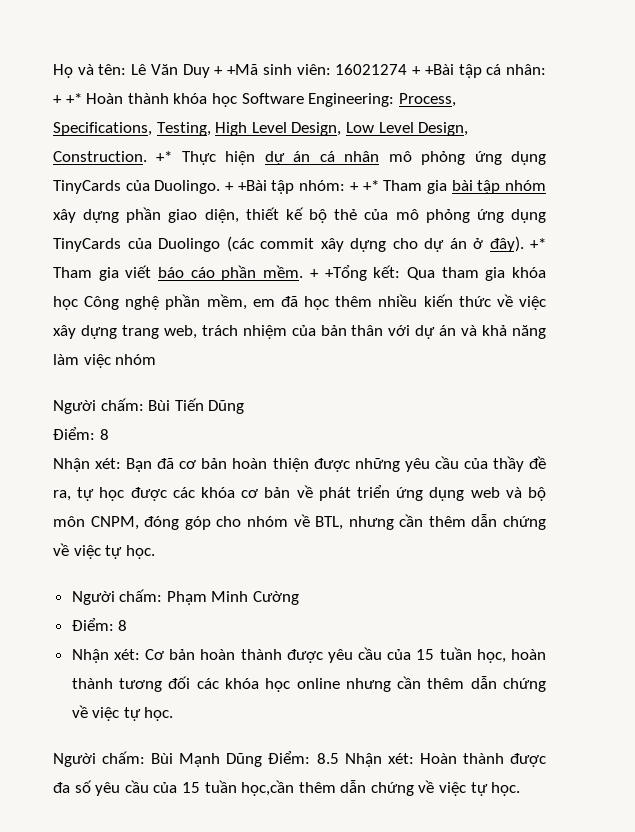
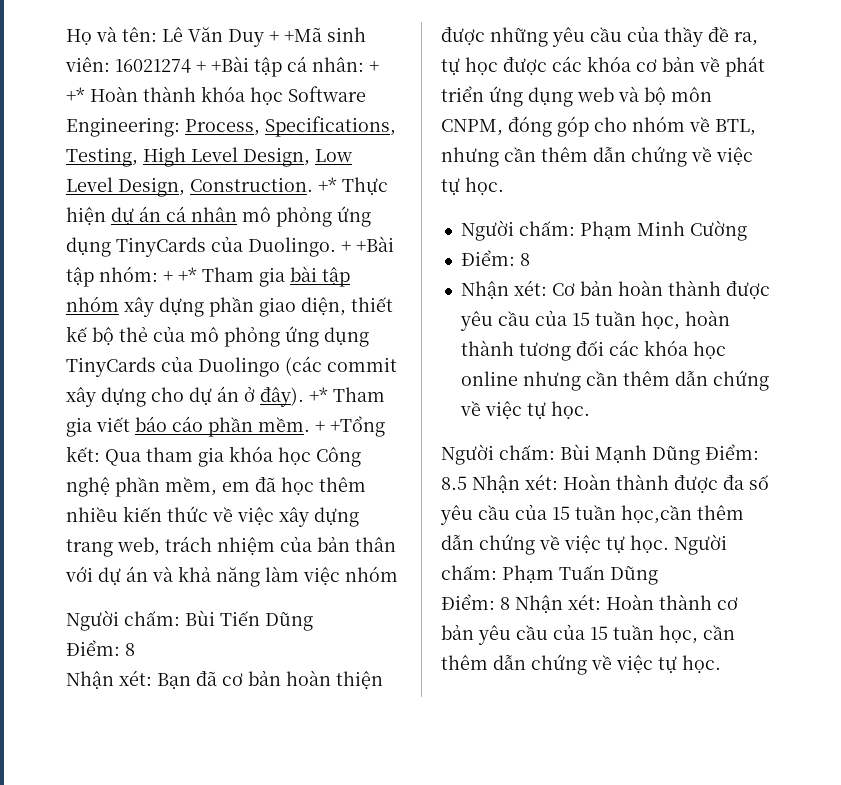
+ Người chấm: Phạm Tuấn Dũng
+ Điểm: 8 Nhận xét: Hoàn thành cơ bản yêu cầu của 15 tuần học, cần thêm dẫn chứng về việc tự học.

